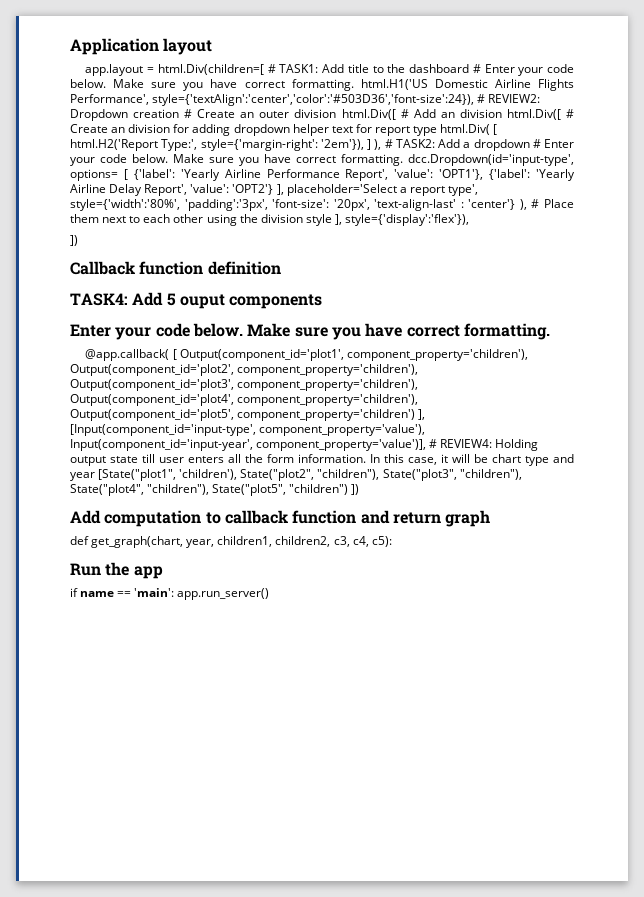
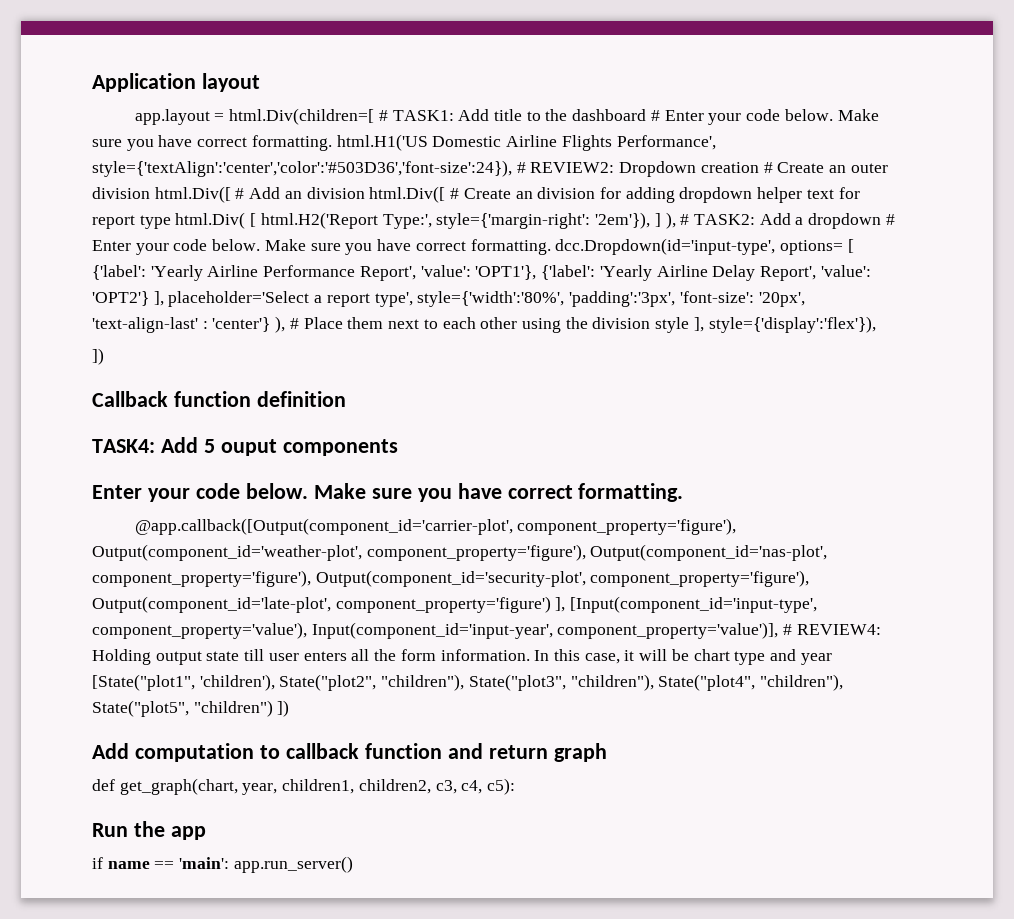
- @app.callback( [ Output(component_id='plot1', component_property='children'), Output(component_id='plot2', component_property='children'), Output(component_id='plot3', component_property='children'), Output(component_id='plot4', component_property='children'), Output(component_id='plot5', component_property='children') ], [Input(component_id='input-type', component_property='value'), Input(component_id='input-year', component_property='value')], # REVIEW4: Holding output state till user enters all the form information.
+ @app.callback([Output(component_id='carrier-plot', component_property='figure'), Output(component_id='weather-plot', component_property='figure'), Output(component_id='nas-plot', component_property='figure'), Output(component_id='security-plot', component_property='figure'), Output(component_id='late-plot', component_property='figure') ], [Input(component_id='input-type', component_property='value'), Input(component_id='input-year', component_property='value')], # REVIEW4: Holding output state till user enters all the form information.

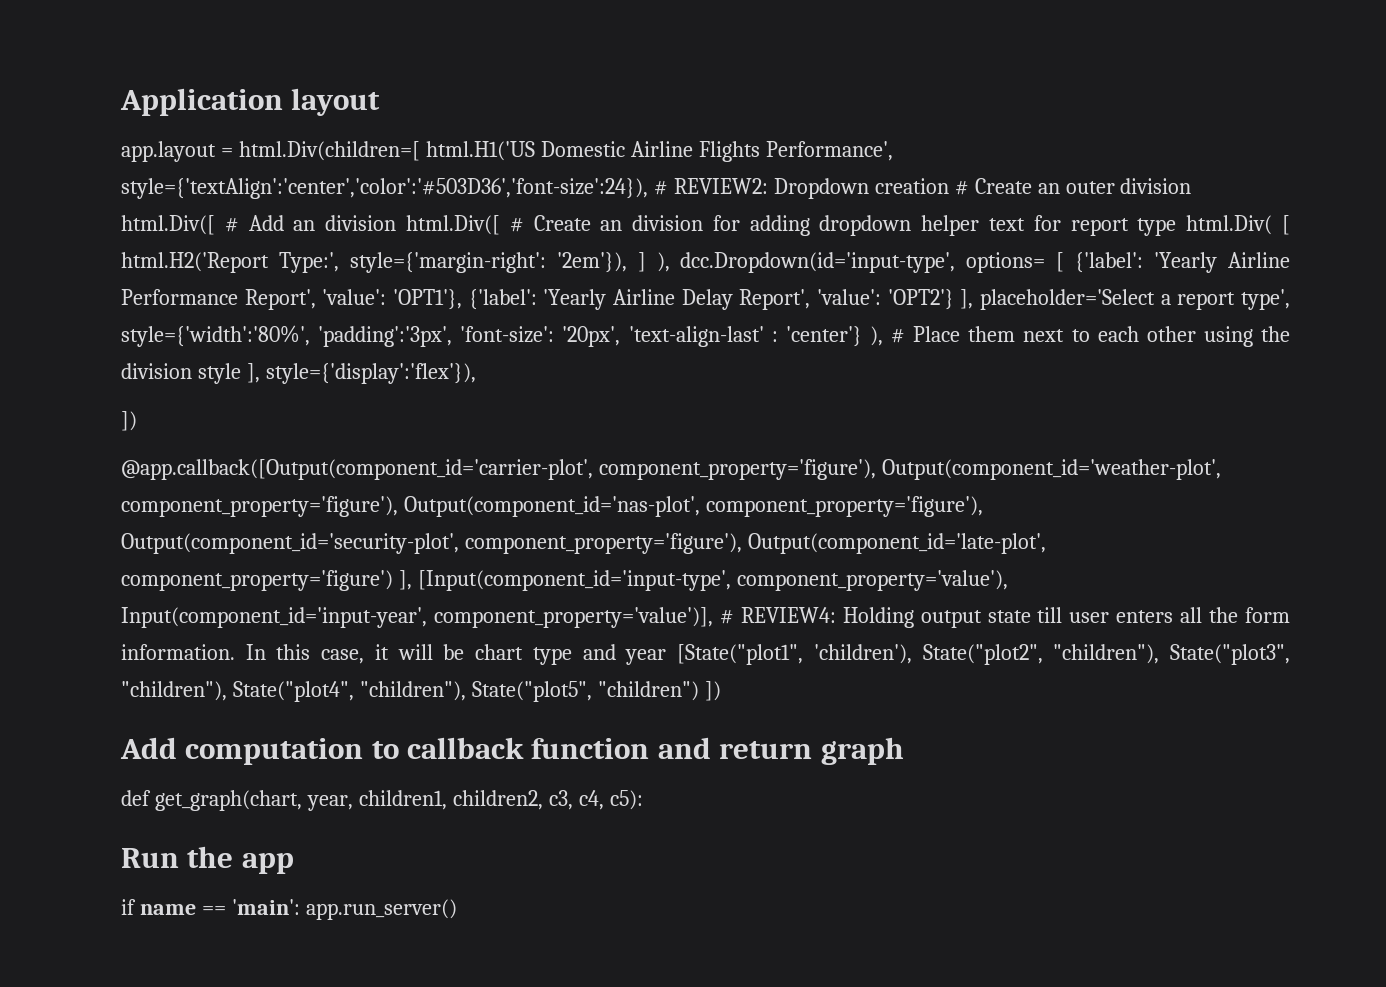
- app.layout = html.Div(children=[ # TASK1: Add title to the dashboard # Enter your code below. Make sure you have correct formatting. html.H1('US Domestic Airline Flights Performance', style={'textAlign':'center','color':'#503D36','font-size':24}), # REVIEW2:
+ app.layout = html.Div(children=[ html.H1('US Domestic Airline Flights Performance', style={'textAlign':'center','color':'#503D36','font-size':24}), # REVIEW2:
- '2em'}), ] ), # TASK2: Add a dropdown # Enter your code below. Make sure you have correct formatting. dcc.Dropdown(id='input-type', options= [ {'label':
+ '2em'}), ] ), dcc.Dropdown(id='input-type', options= [ {'label':
- Callback function definition
- TASK4: Add 5 ouput components
- Enter your code below. Make sure you have correct formatting.

